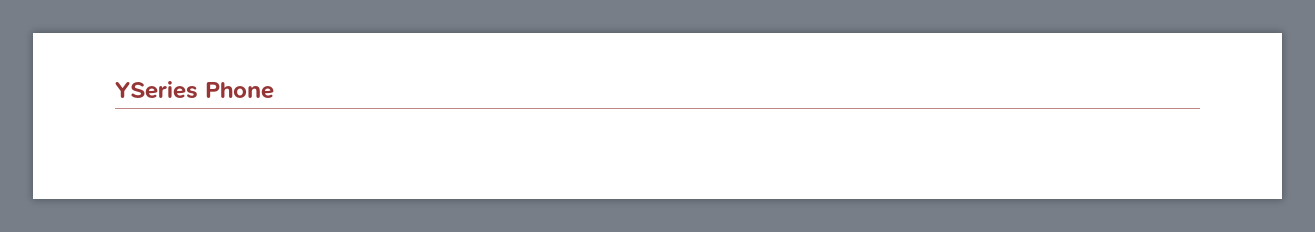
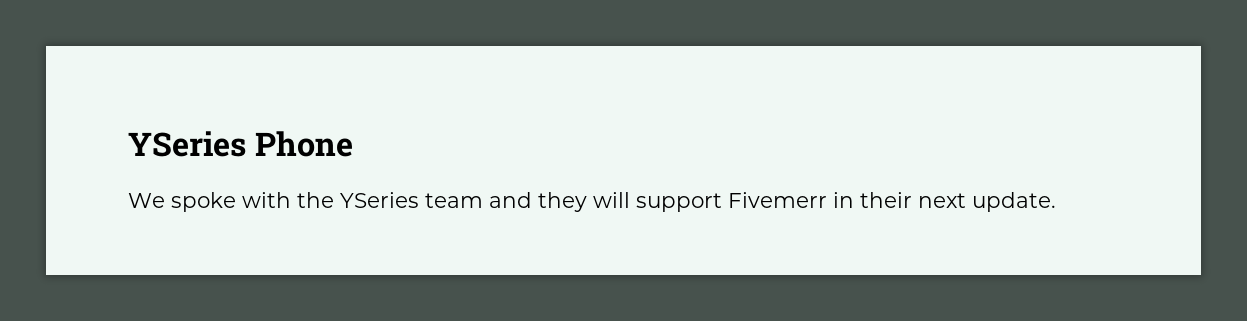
+ We spoke with the YSeries team and they will support Fivemerr in their next update.

